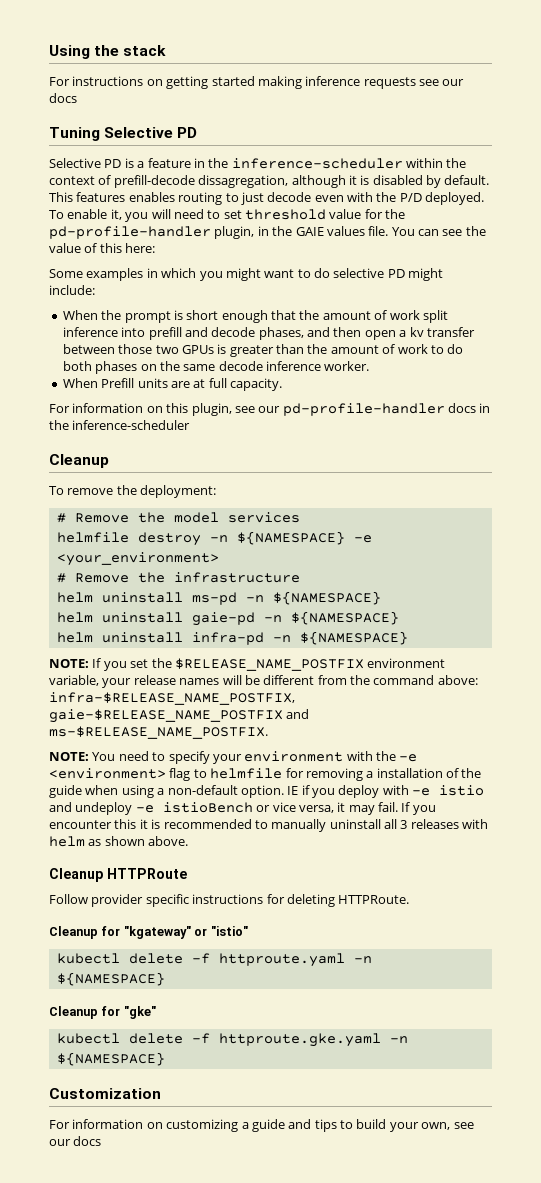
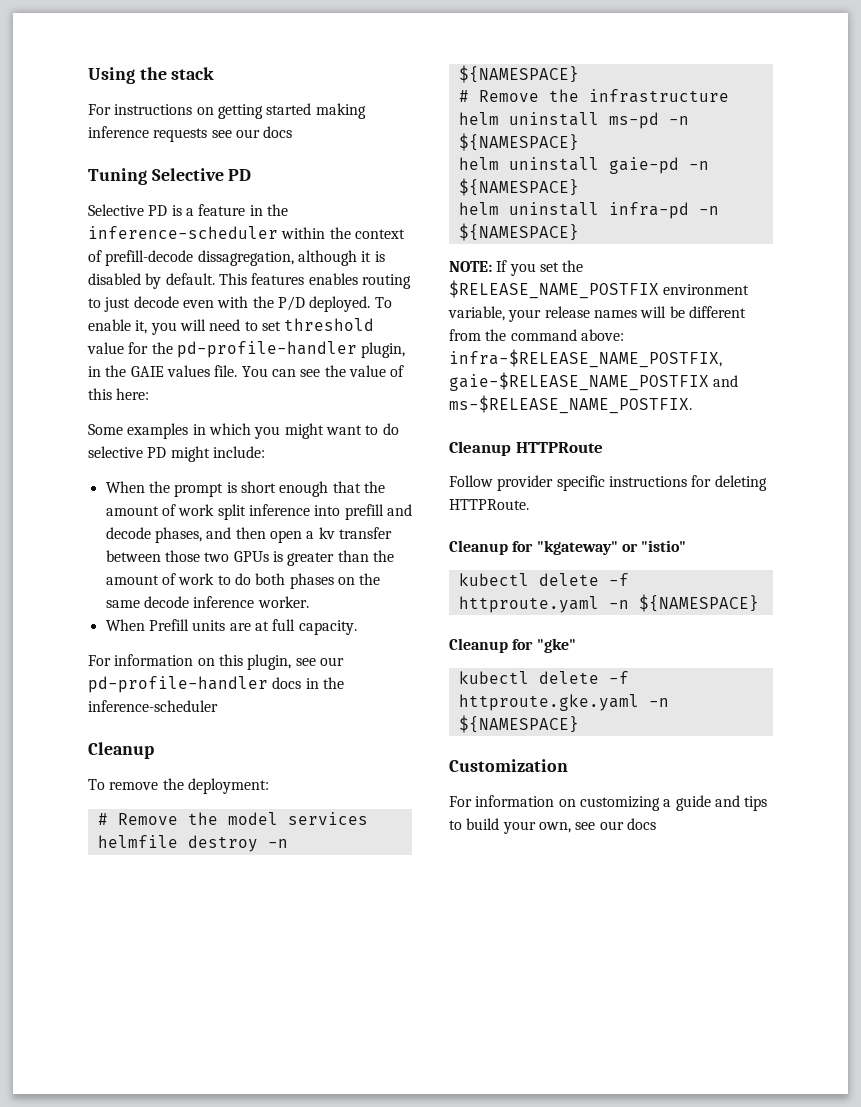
- helmfile destroy -n ${NAMESPACE} -e <your_environment>
+ helmfile destroy -n ${NAMESPACE}
- NOTE: You need to specify your environment with the -e <environment> flag to helmfile for removing a installation of the guide when using a non-default option. IE if you deploy with -e istio and undeploy -e istioBench or vice versa, it may fail. If you encounter this it is recommended to manually uninstall all 3 releases with helm as shown above.

